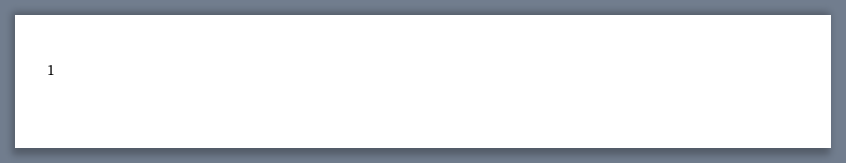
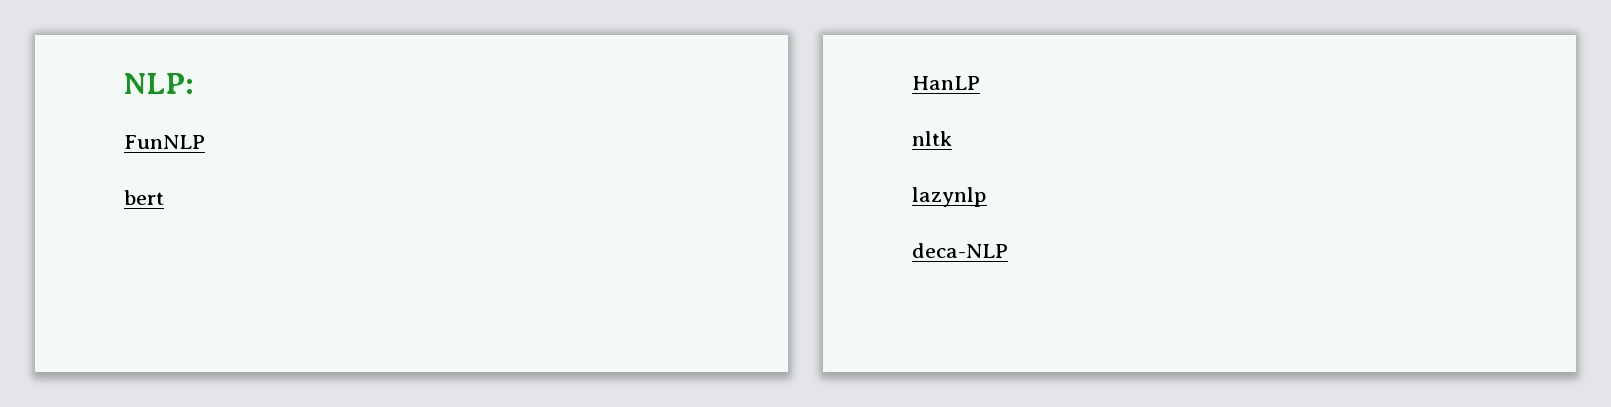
- 1
+ NLP:
+ FunNLP
+ bert
+ HanLP
+ nltk
+ lazynlp
+ deca-NLP

